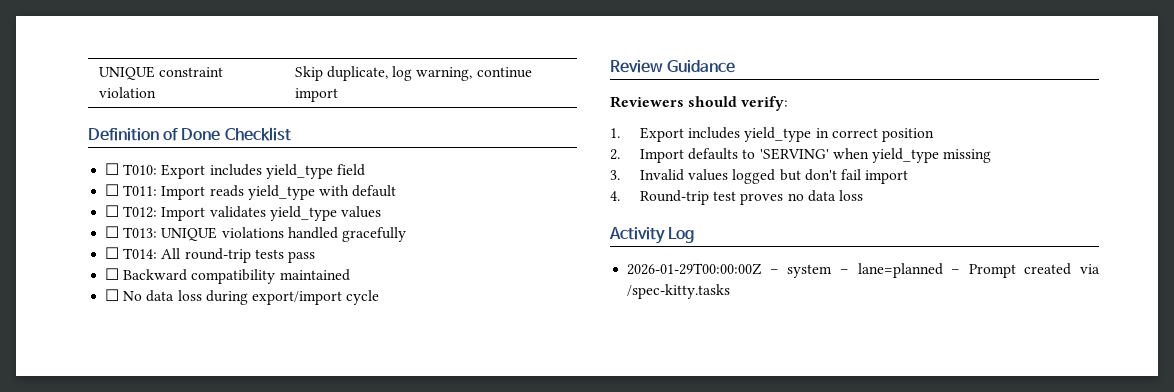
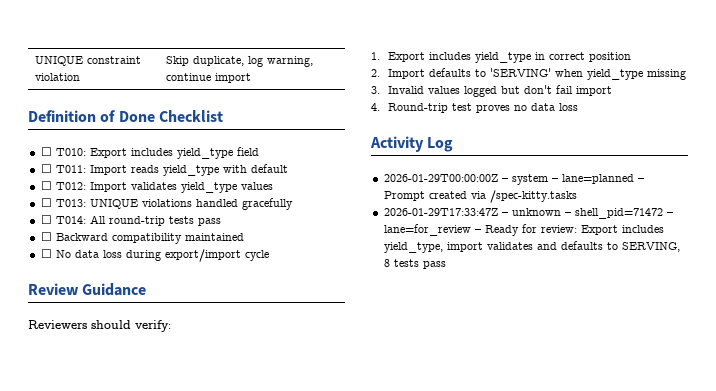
+ 2026-01-29T17:33:47Z – unknown – shell_pid=71472 – lane=for_review – Ready for review: Export includes yield_type, import validates and defaults to SERVING, 8 tests pass

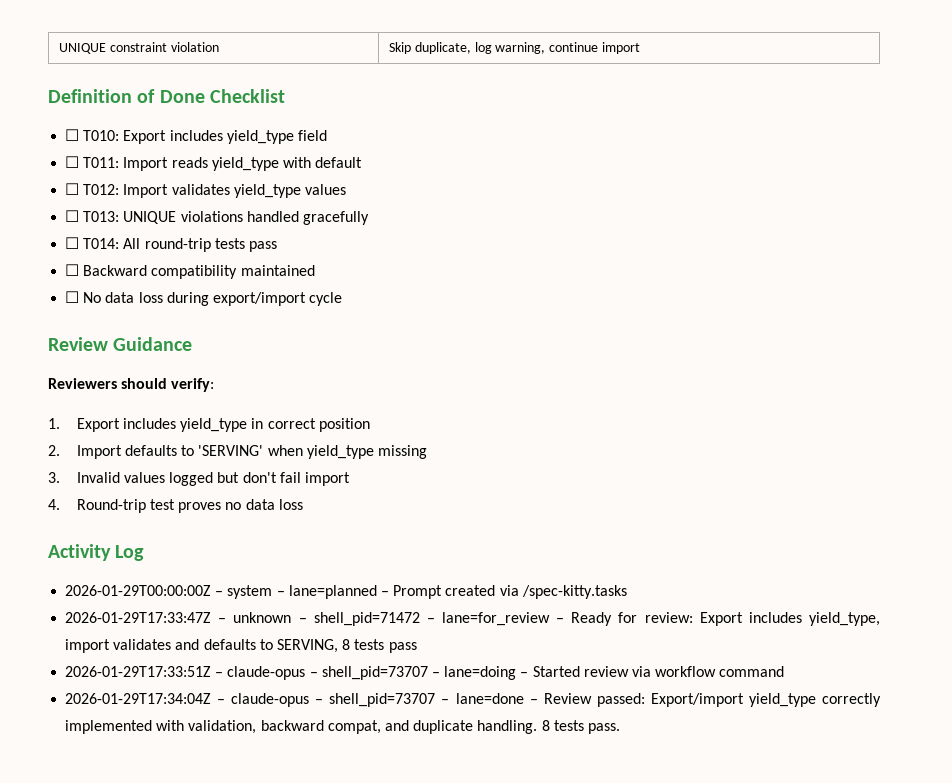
+ 2026-01-29T17:33:51Z – claude-opus – shell_pid=73707 – lane=doing – Started review via workflow command
+ 2026-01-29T17:34:04Z – claude-opus – shell_pid=73707 – lane=done – Review passed: Export/import yield_type correctly implemented with validation, backward compat, and duplicate handling. 8 tests pass.

